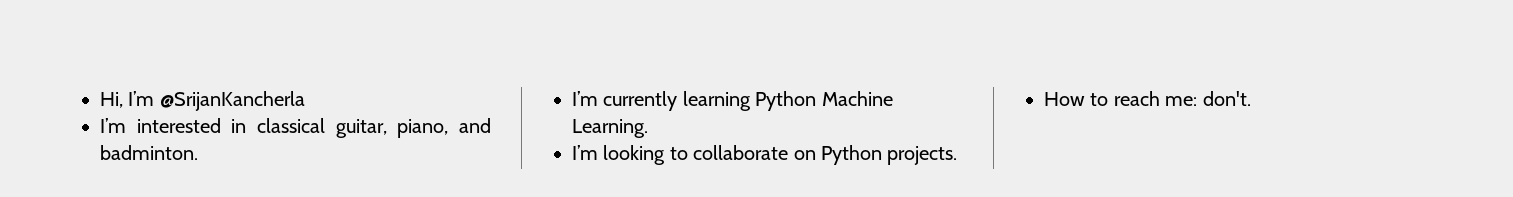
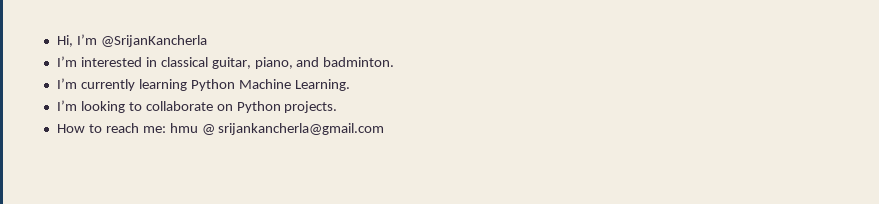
- How to reach me: don't.
+ How to reach me: hmu @ srijankancherla@gmail.com

